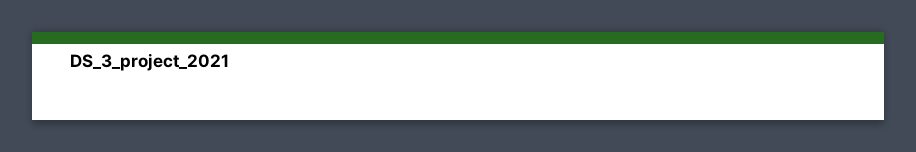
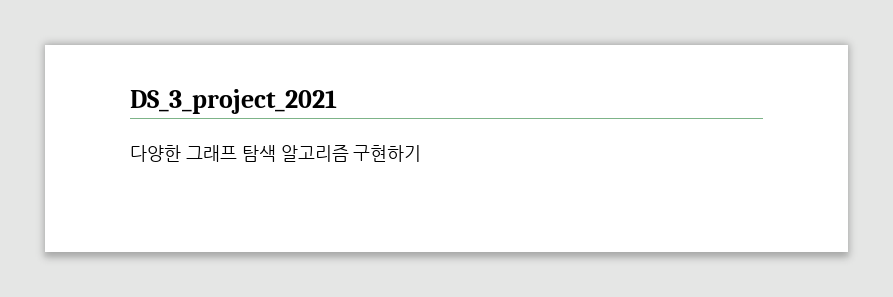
+ 다양한 그래프 탐색 알고리즘 구현하기

